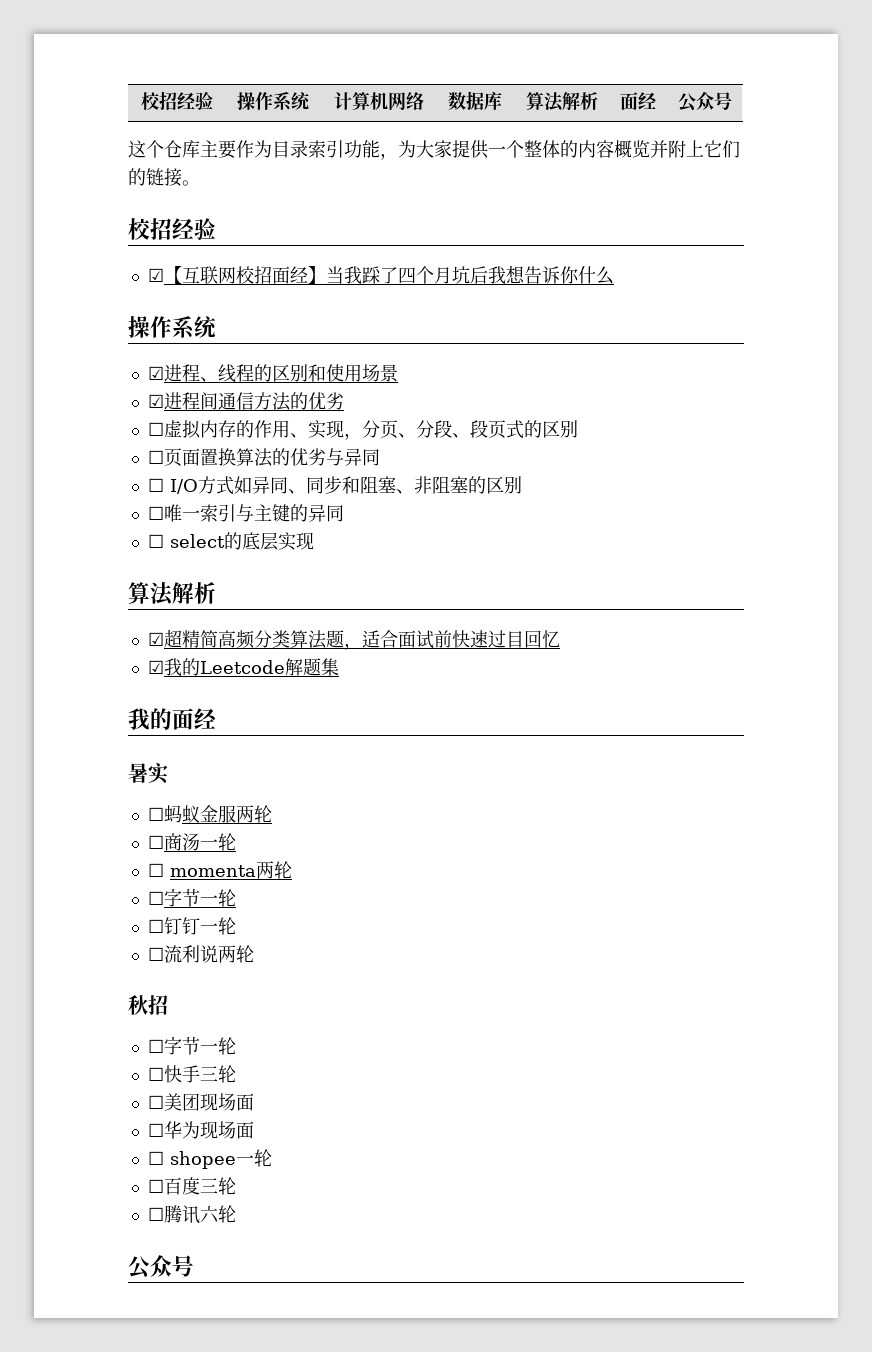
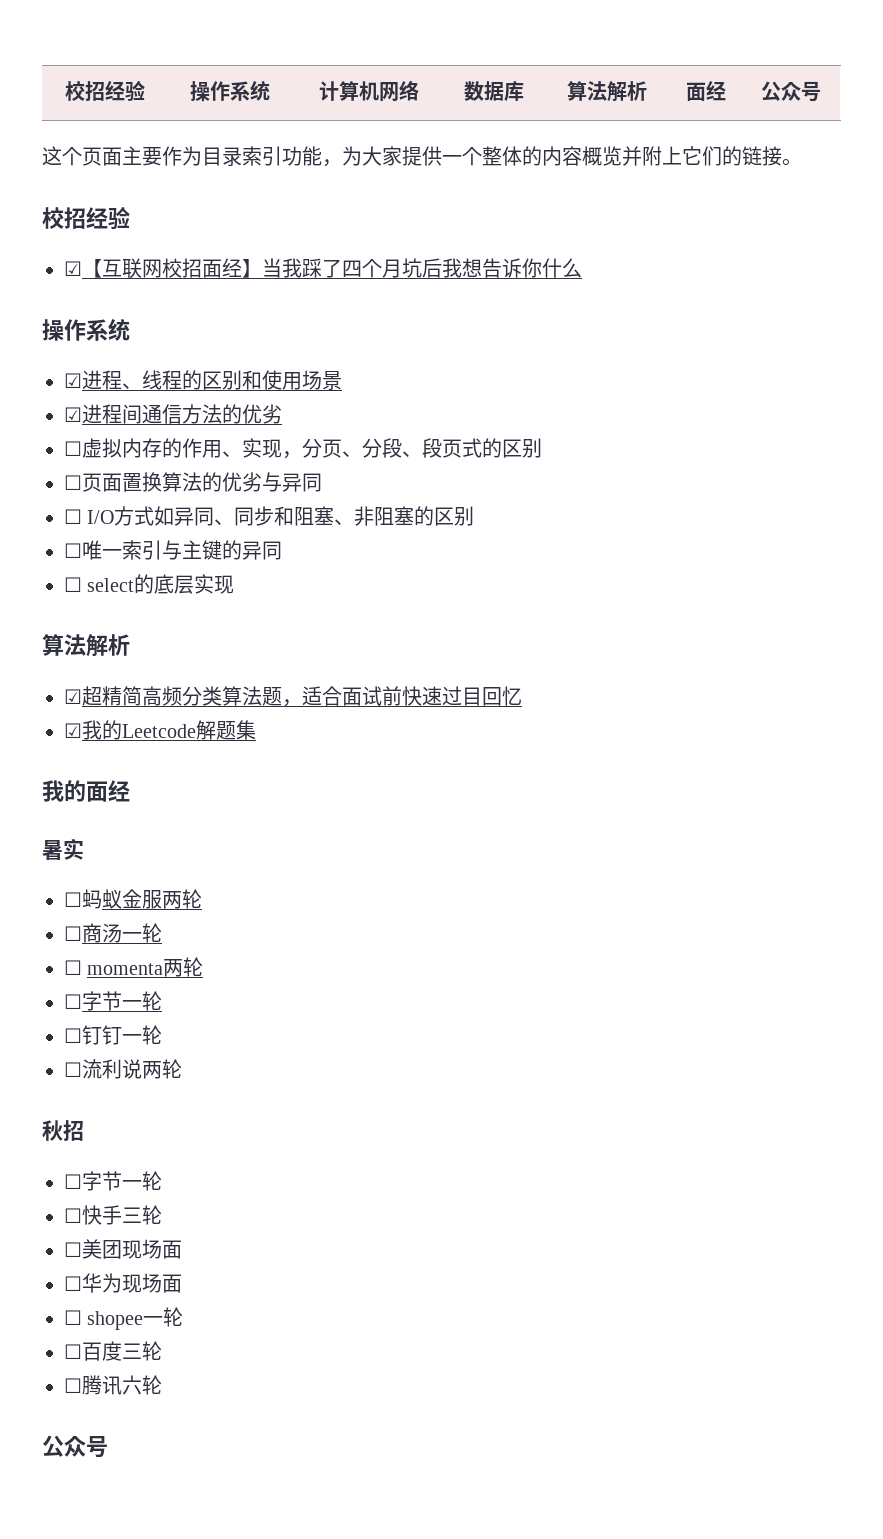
- 这个仓库主要作为目录索引功能，为大家提供一个整体的内容概览并附上它们的链接。
+ 这个页面主要作为目录索引功能，为大家提供一个整体的内容概览并附上它们的链接。

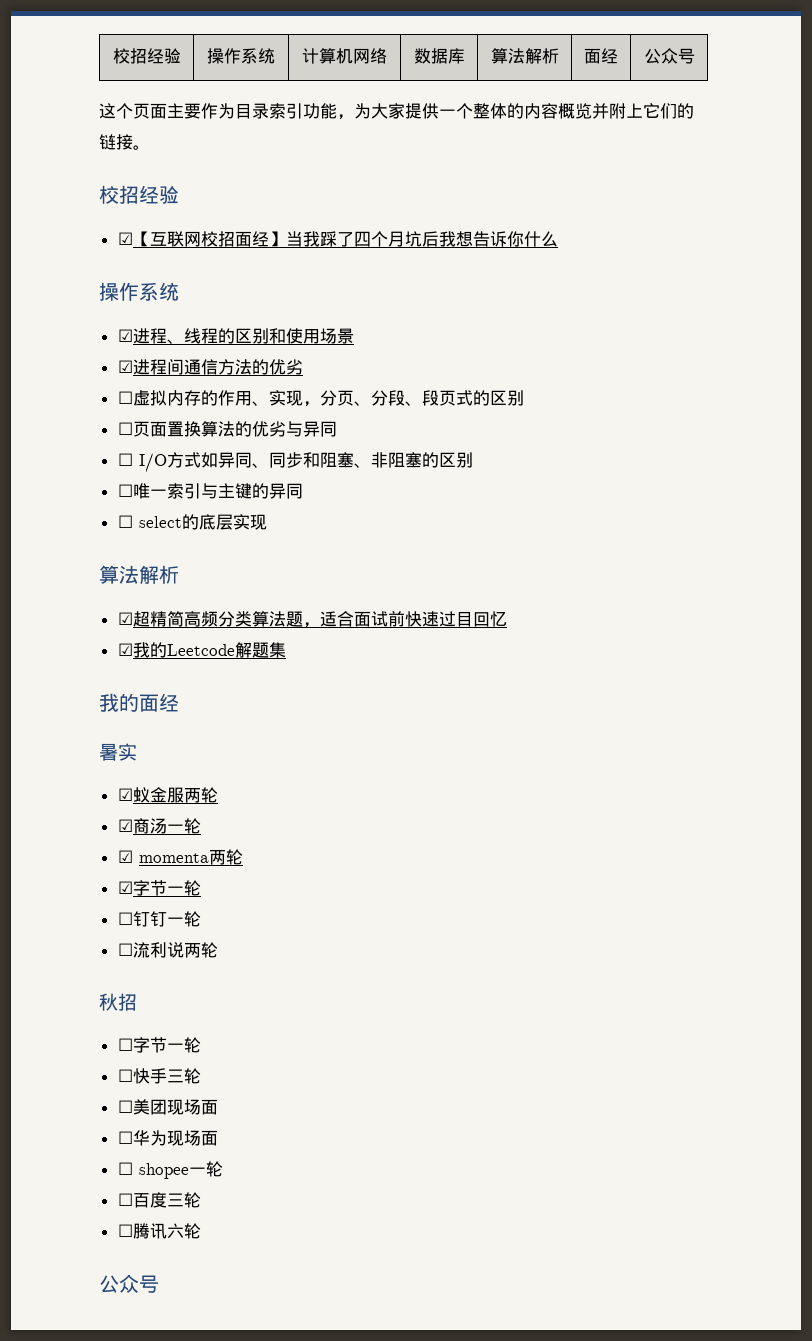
- ☐蚂蚁金服两轮
+ ☑蚁金服两轮
- ☐商汤一轮
+ ☑商汤一轮
- ☐ momenta两轮
- ☐字节一轮
+ ☑ momenta两轮
+ ☑字节一轮

